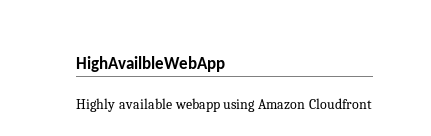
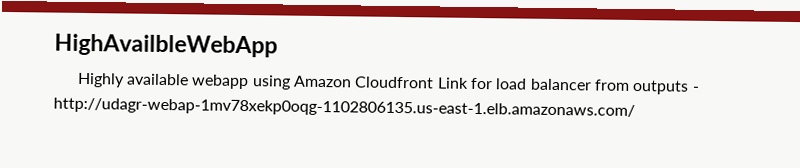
- Highly available webapp using Amazon Cloudfront
+ Highly available webapp using Amazon Cloudfront Link for load balancer from outputs - http://udagr-webap-1mv78xekp0oqg-1102806135.us-east-1.elb.amazonaws.com/

